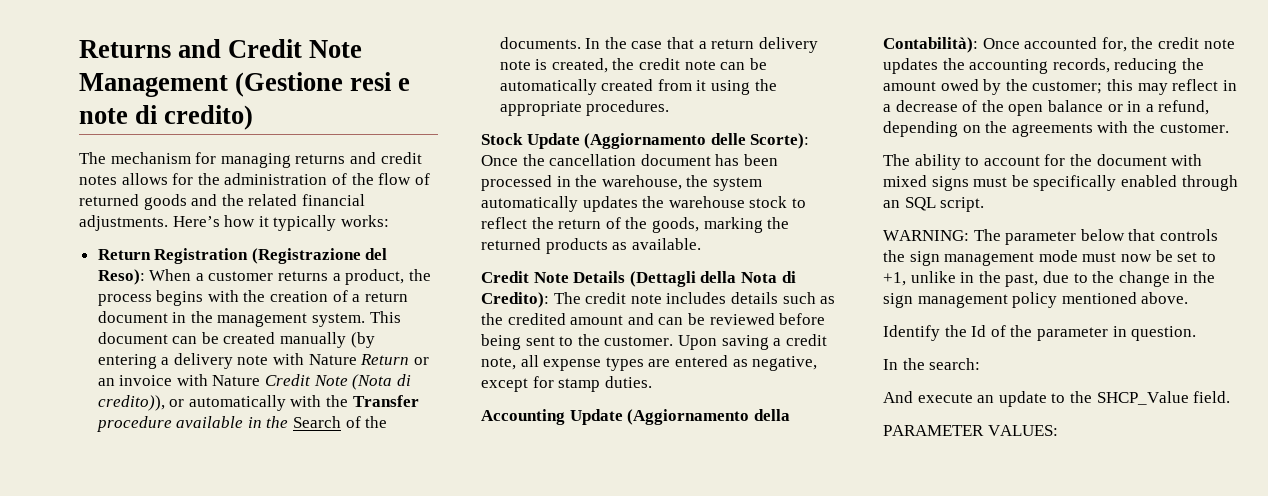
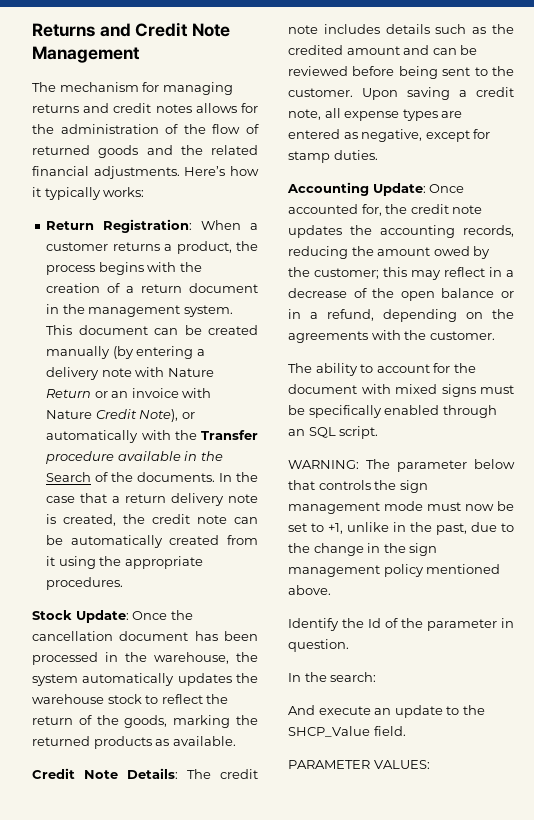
- Returns and Credit Note Management (Gestione resi e note di credito)
+ Returns and Credit Note Management
- Return Registration (Registrazione del Reso): When a customer returns a product, the process begins with the creation of a return document in the management system.
+ Return Registration: When a customer returns a product, the process begins with the creation of a return document in the management system.
- This document can be created manually (by entering a delivery note with Nature Return or an invoice with Nature Credit Note (Nota di credito)), or automatically with the Transfer procedure available in the Search of the documents.
+ This document can be created manually (by entering a delivery note with Nature Return or an invoice with Nature Credit Note), or automatically with the Transfer procedure available in the Search of the documents.
- Stock Update (Aggiornamento delle Scorte): Once the cancellation document has been processed in the warehouse, the system automatically updates the warehouse stock to reflect the return of the goods, marking the returned products as available.
+ Stock Update: Once the cancellation document has been processed in the warehouse, the system automatically updates the warehouse stock to reflect the return of the goods, marking the returned products as available.
- Credit Note Details (Dettagli della Nota di Credito): The credit note includes details such as the credited amount and can be reviewed before being sent to the customer.
+ Credit Note Details: The credit note includes details such as the credited amount and can be reviewed before being sent to the customer.
- Accounting Update (Aggiornamento della Contabilità): Once accounted for, the credit note updates the accounting records, reducing the amount owed by the customer; this may reflect in a decrease of the open balance or in a refund, depending on the agreements with the customer.
+ Accounting Update: Once accounted for, the credit note updates the accounting records, reducing the amount owed by the customer; this may reflect in a decrease of the open balance or in a refund, depending on the agreements with the customer.

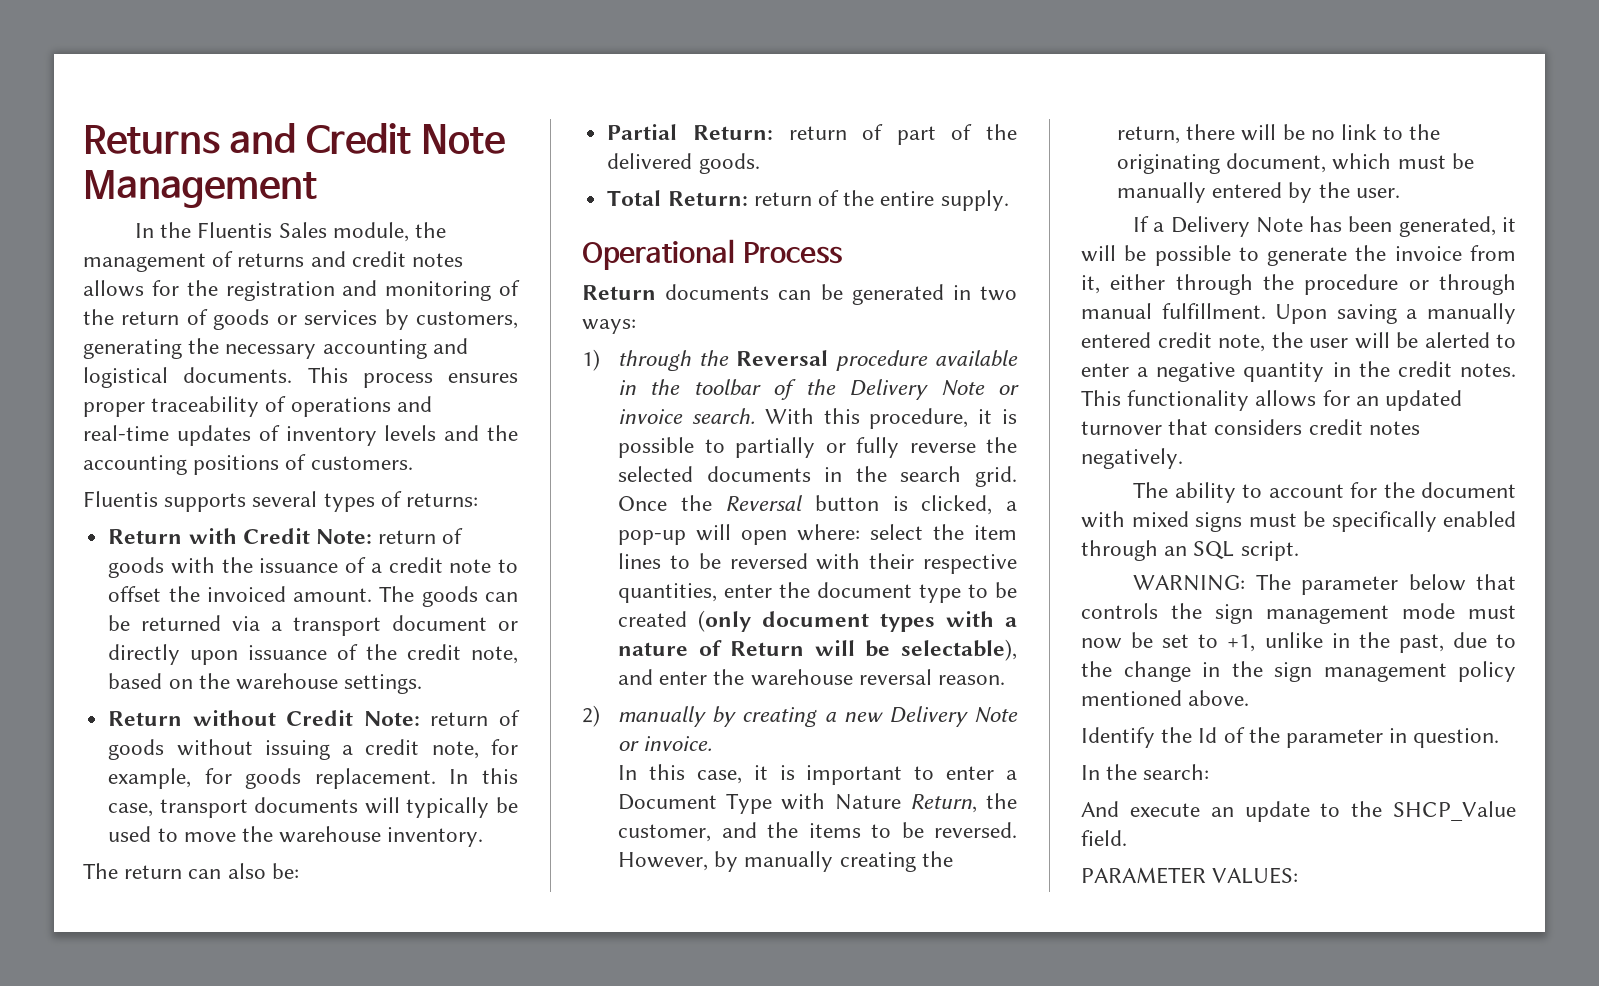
- The mechanism for managing returns and credit notes allows for the administration of the flow of returned goods and the related financial adjustments. Here’s how it typically works:
- Return Registration: When a customer returns a product, the process begins with the creation of a return document in the management system. This document can be created manually (by entering a delivery note with Nature Return or an invoice with Nature Credit Note), or automatically with the Transfer procedure available in the Search of the documents. In the case that a return delivery note is created, the credit note can be automatically created from it using the appropriate procedures.
- Stock Update: Once the cancellation document has been processed in the warehouse, the system automatically updates the warehouse stock to reflect the return of the goods, marking the returned products as available.
- Credit Note Details: The credit note includes details such as the credited amount and can be reviewed before being sent to the customer. Upon saving a credit note, all expense types are entered as negative, except for stamp duties.
- Accounting Update: Once accounted for, the credit note updates the accounting records, reducing the amount owed by the customer; this may reflect in a decrease of the open balance or in a refund, depending on the agreements with the customer.
+ In the Fluentis Sales module, the management of returns and credit notes allows for the registration and monitoring of the return of goods or services by customers, generating the necessary accounting and logistical documents. This process ensures proper traceability of operations and real-time updates of inventory levels and the accounting positions of customers.
+ Fluentis supports several types of returns:
+ Return with Credit Note: return of goods with the issuance of a credit note to offset the invoiced amount. The goods can be returned via a transport document or directly upon issuance of the credit note, based on the warehouse settings.
+ Return without Credit Note: return of goods without issuing a credit note, for example, for goods replacement. In this case, transport documents will typically be used to move the warehouse inventory.
+ The return can also be:
+ Partial Return: return of part of the delivered goods.
+ Total Return: return of the entire supply.
+ Operational Process
+ Return documents can be generated in two ways:
+ 1) through the Reversal procedure available in the toolbar of the Delivery Note or invoice search. With this procedure, it is possible to partially or fully reverse the selected documents in the search grid. Once the Reversal button is clicked, a pop-up will open where: select the item lines to be reversed with their respective quantities, enter the document type to be created (only document types with a nature of Return will be selectable), and enter the warehouse reversal reason.
+ 2) manually by creating a new Delivery Note or invoice.
+ In this case, it is important to enter a Document Type with Nature Return, the customer, and the items to be reversed. However, by manually creating the return, there will be no link to the originating document, which must be manually entered by the user.
+ If a Delivery Note has been generated, it will be possible to generate the invoice from it, either through the procedure or through manual fulfillment. Upon saving a manually entered credit note, the user will be alerted to enter a negative quantity in the credit notes. This functionality allows for an updated turnover that considers credit notes negatively.

